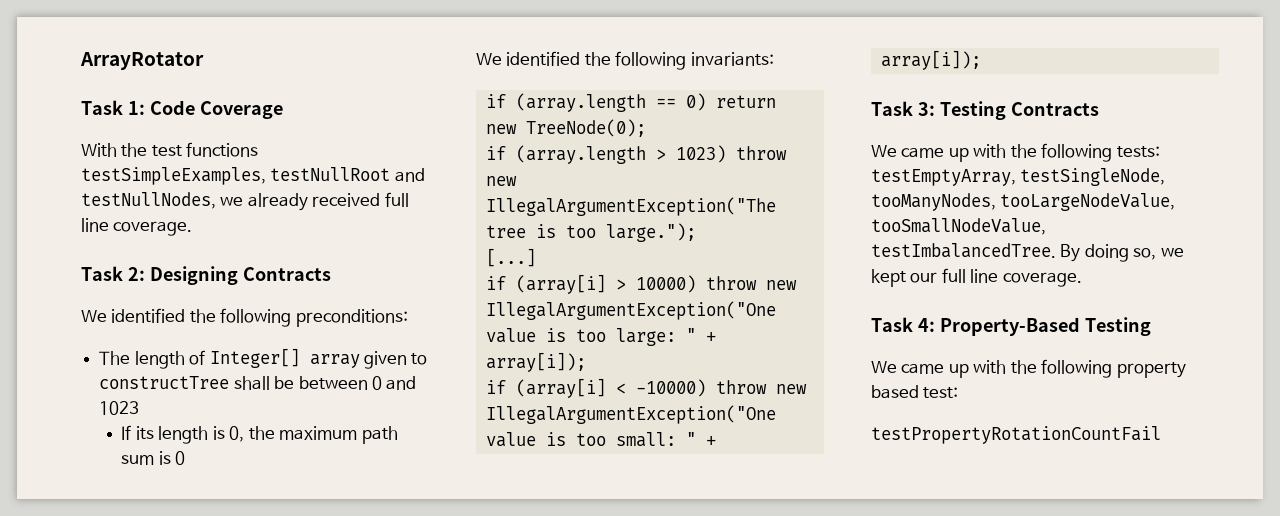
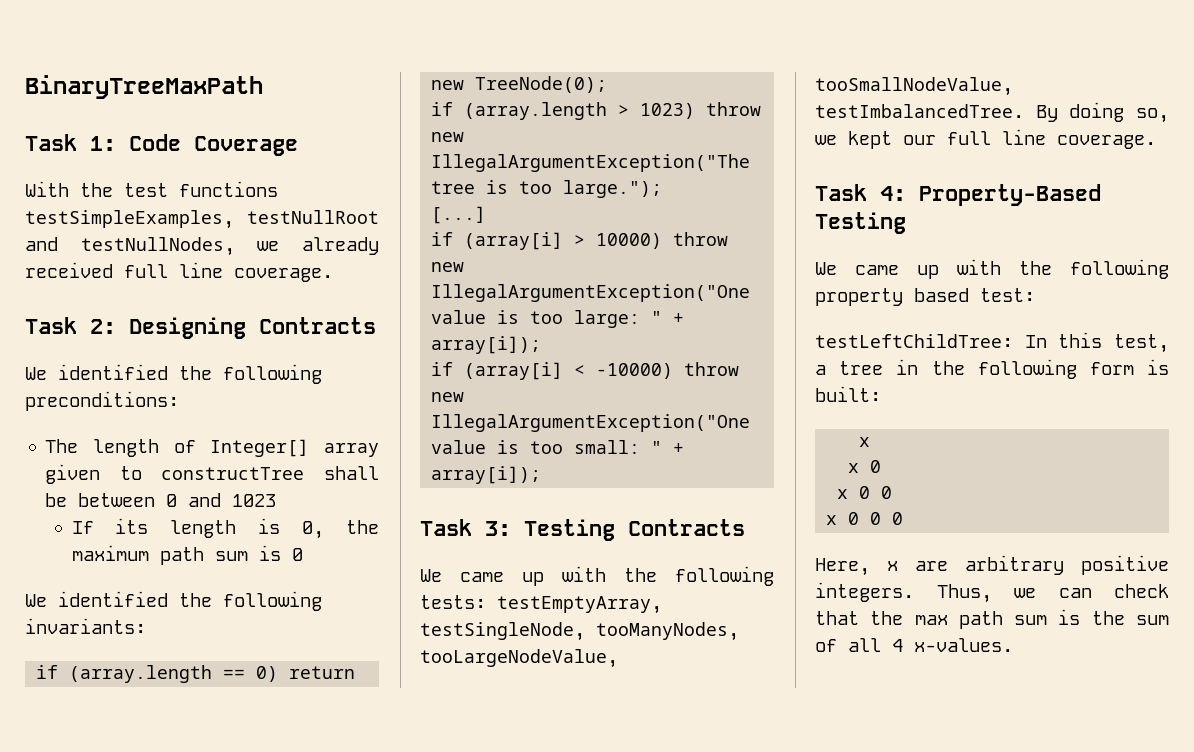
- ArrayRotator
+ BinaryTreeMaxPath
- testPropertyRotationCountFail
+ testLeftChildTree: In this test, a tree in the following form is built:
+ x
+ x 0
+ x 0 0
+ x 0 0 0
+ Here, x are arbitrary positive integers. Thus, we can check that the max path sum is the sum of all 4 x-values.

